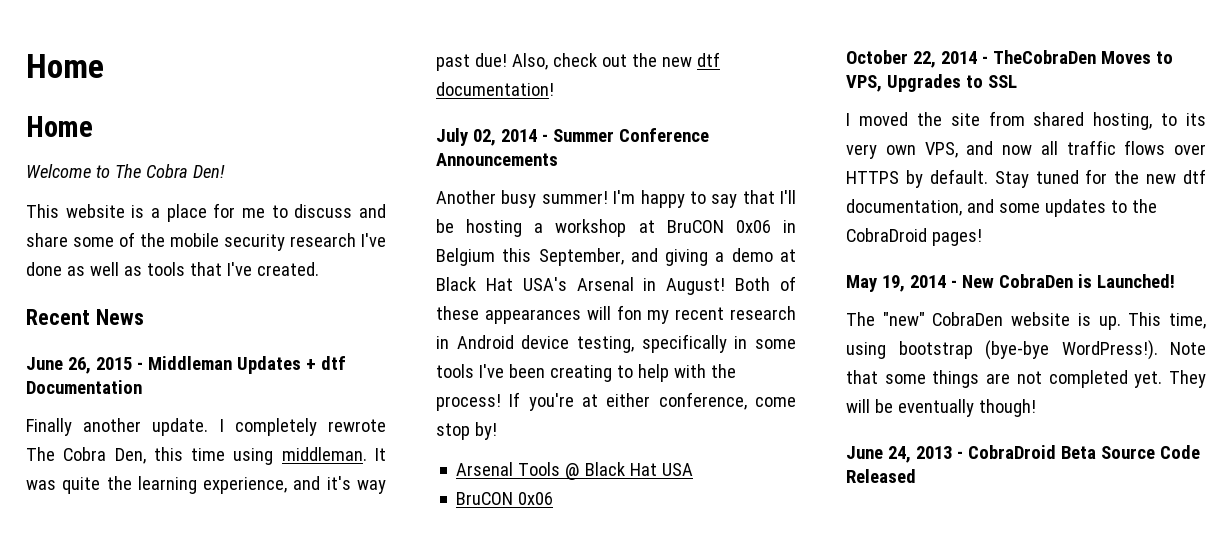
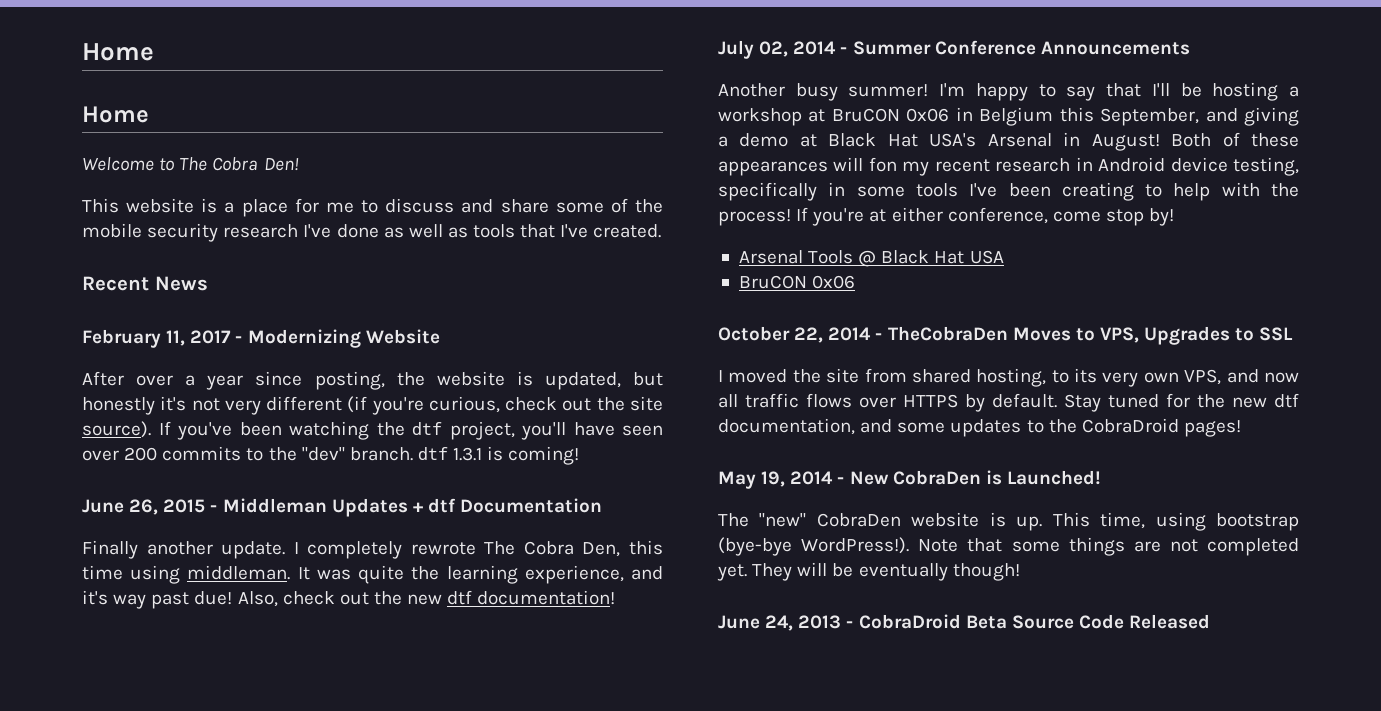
+ February 11, 2017 - Modernizing Website
+ After over a year since posting, the website is updated, but honestly it's not very different (if you're curious, check out the site source). If you've been watching the dtf project, you'll have seen over 200 commits to the "dev" branch. dtf 1.3.1 is coming!

